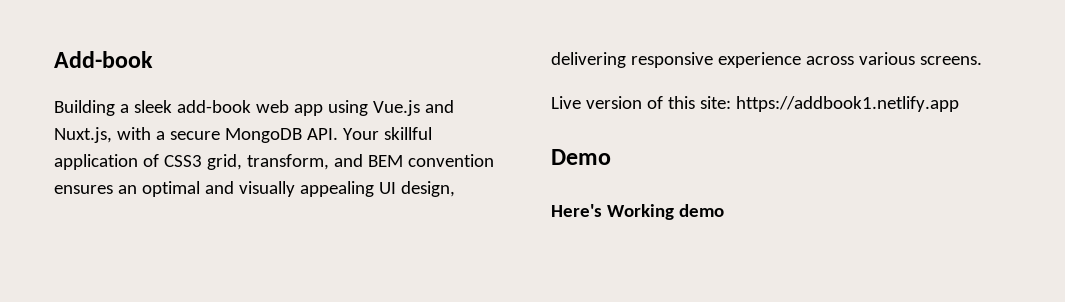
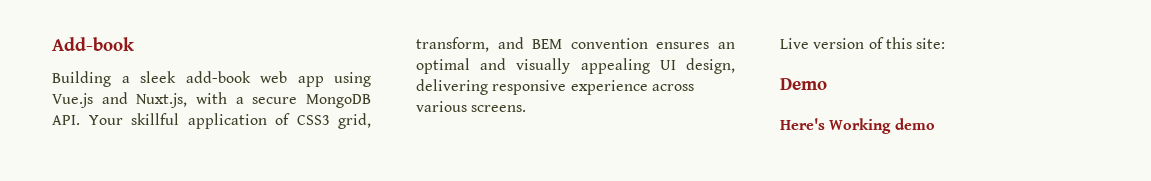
- Live version of this site: https://addbook1.netlify.app
+ Live version of this site:

